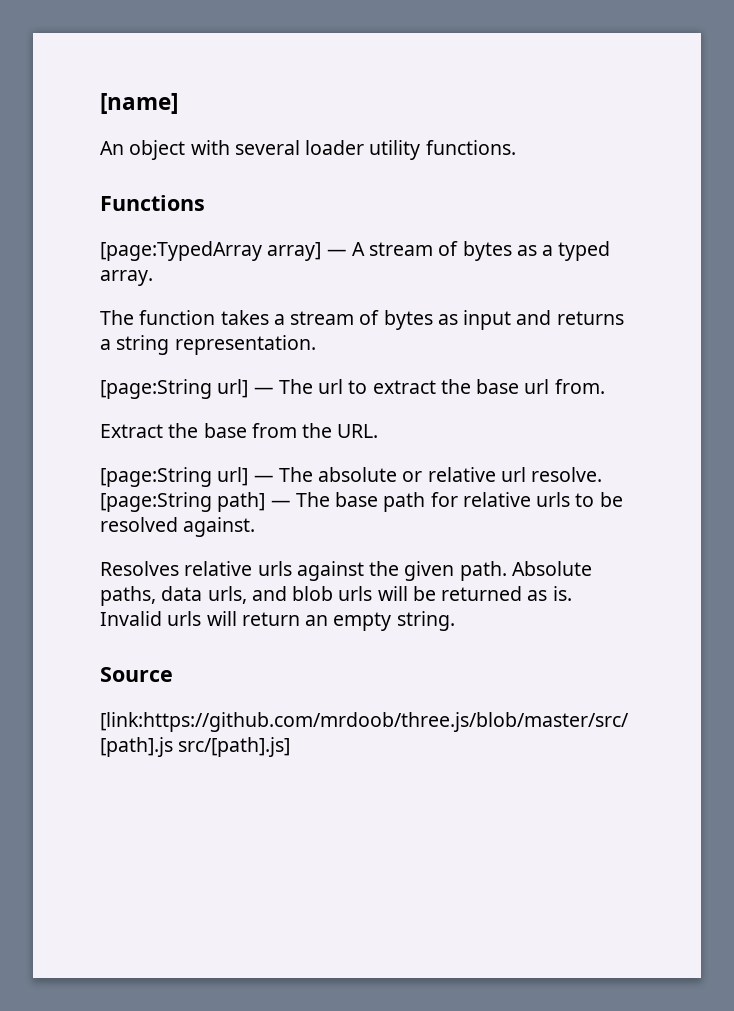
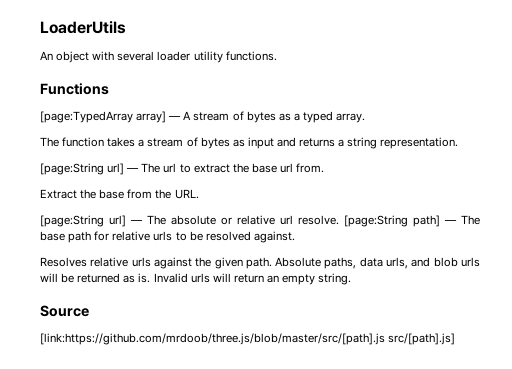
- [name]
+ LoaderUtils

